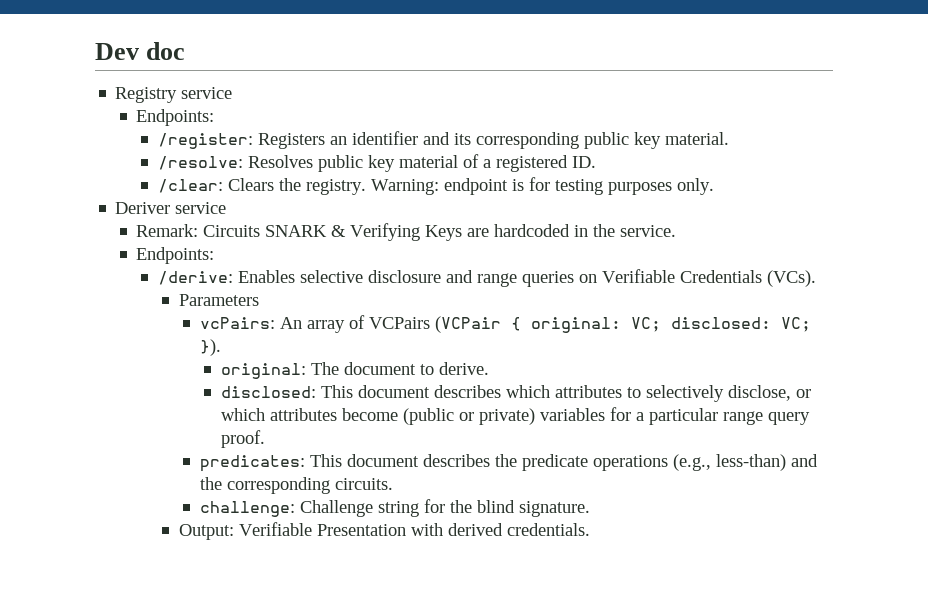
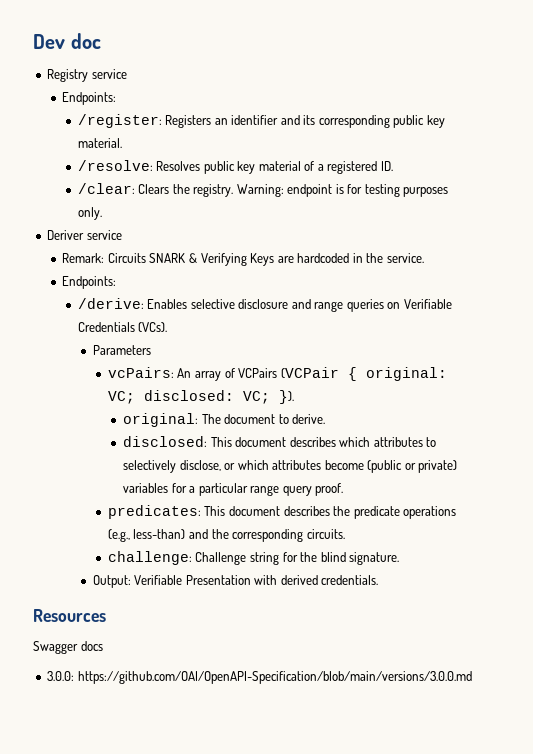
+ Resources
+ Swagger docs
+ 3.0.0: https://github.com/OAI/OpenAPI-Specification/blob/main/versions/3.0.0.md

